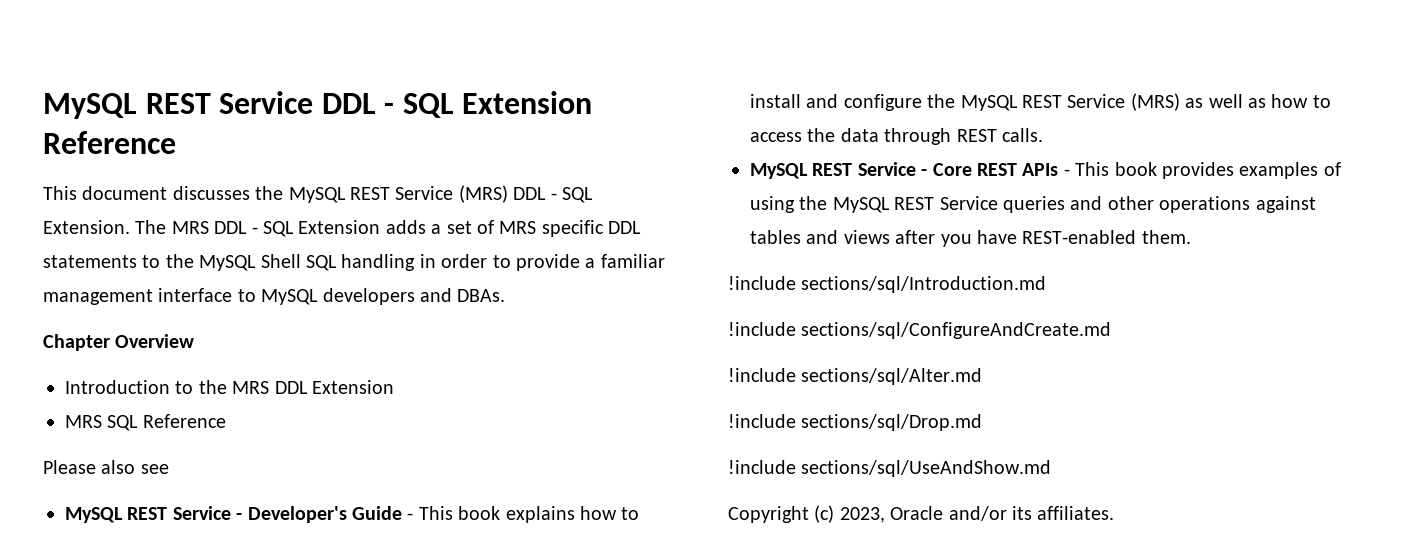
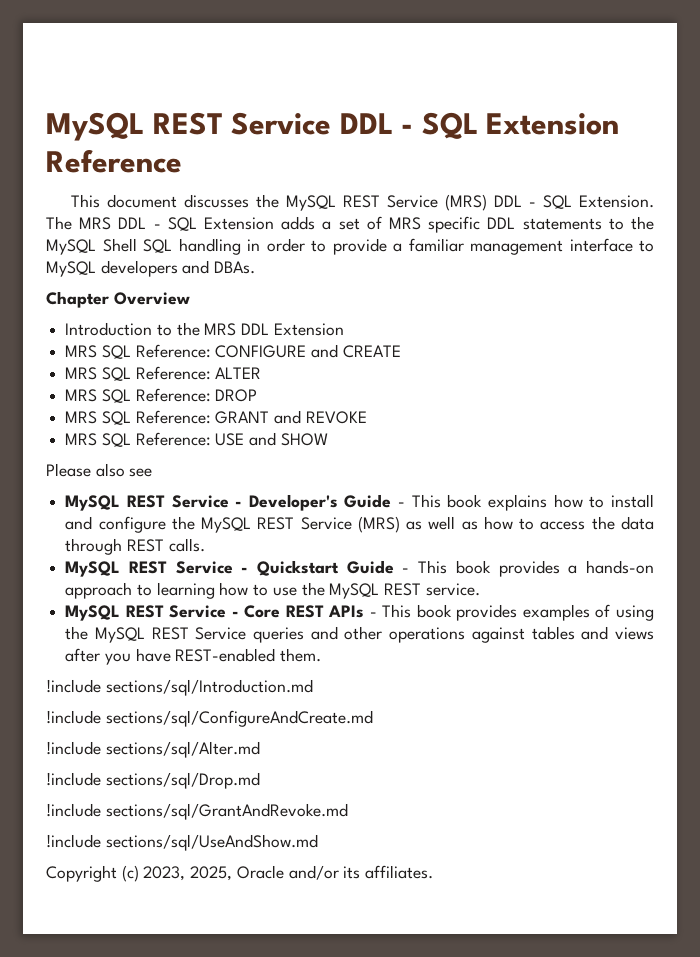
- MRS SQL Reference
+ MRS SQL Reference: CONFIGURE and CREATE
+ MRS SQL Reference: ALTER
+ MRS SQL Reference: DROP
+ MRS SQL Reference: GRANT and REVOKE
+ MRS SQL Reference: USE and SHOW
+ MySQL REST Service - Quickstart Guide - This book provides a hands-on approach to learning how to use the MySQL REST service.
+ !include sections/sql/GrantAndRevoke.md
- Copyright (c) 2023, Oracle and/or its affiliates.
+ Copyright (c) 2023, 2025, Oracle and/or its affiliates.

